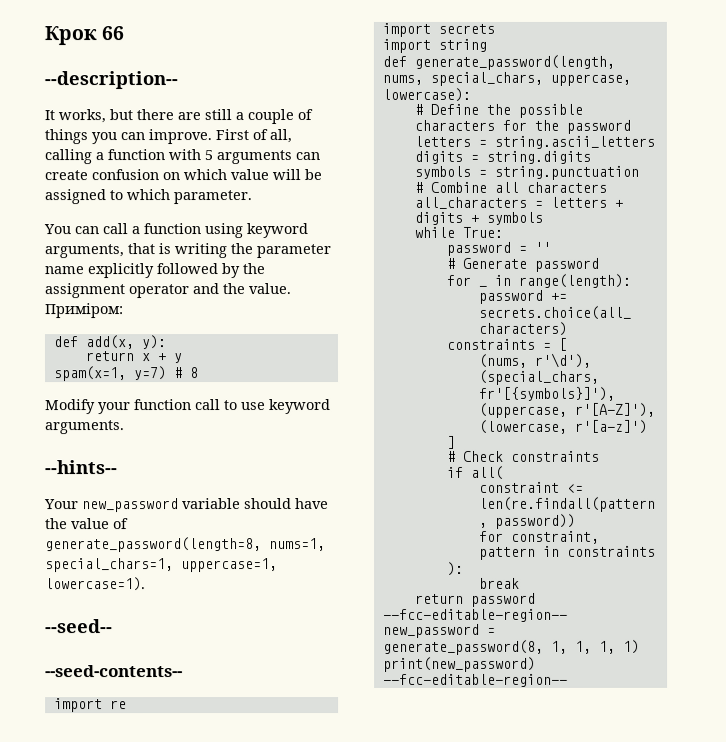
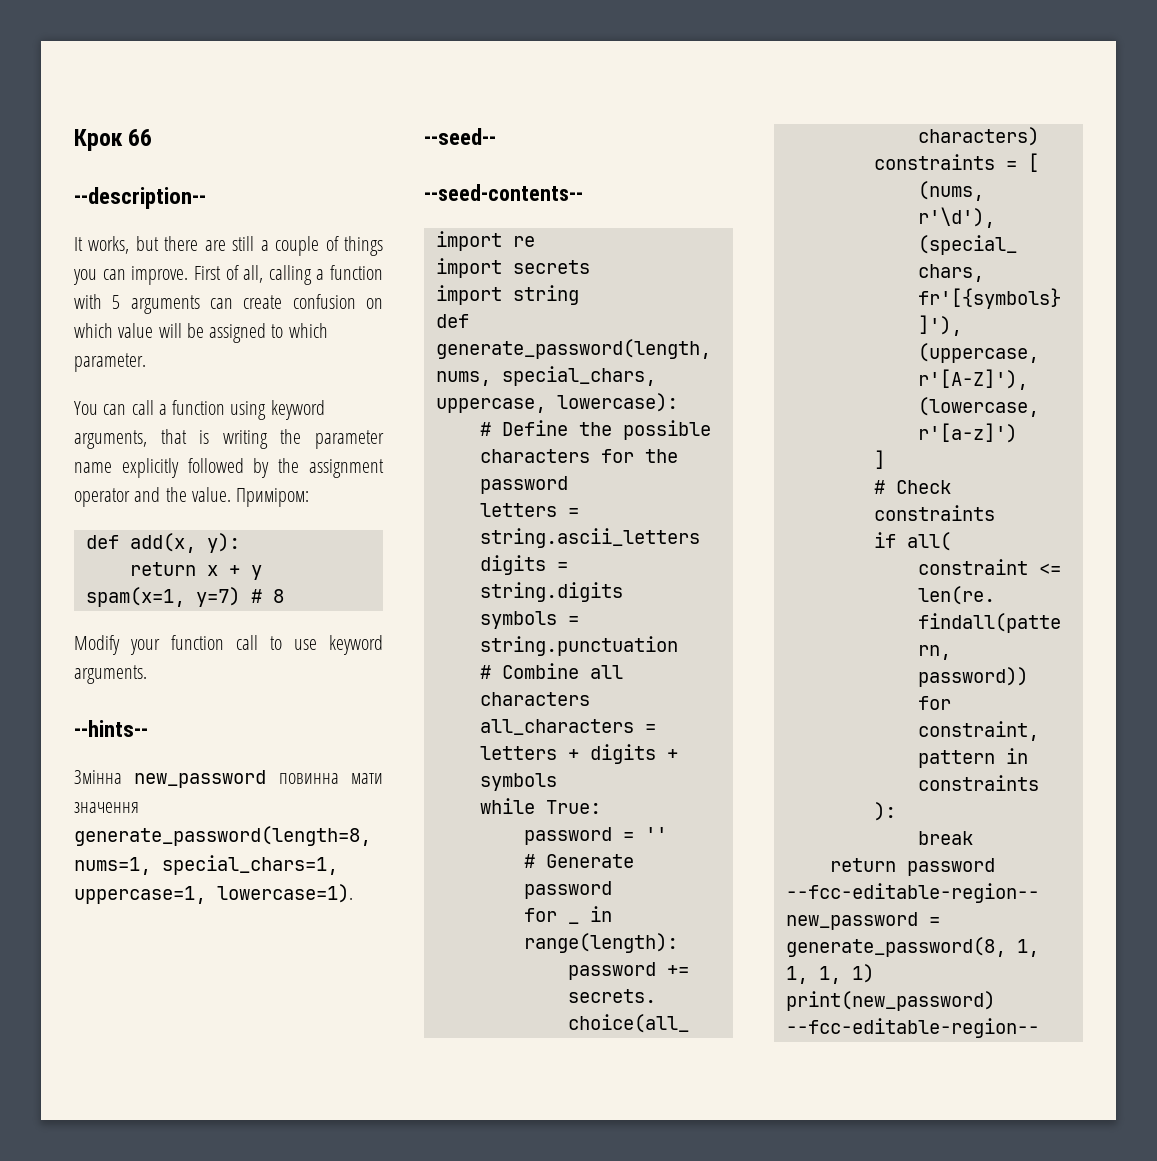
- Your new_password variable should have the value of generate_password(length=8, nums=1, special_chars=1, uppercase=1, lowercase=1).
+ Змінна new_password повинна мати значення generate_password(length=8, nums=1, special_chars=1, uppercase=1, lowercase=1).

